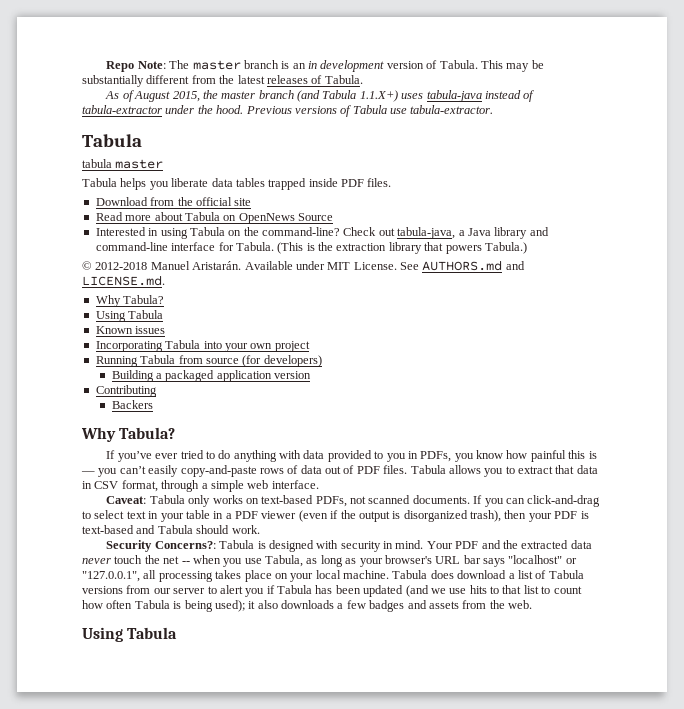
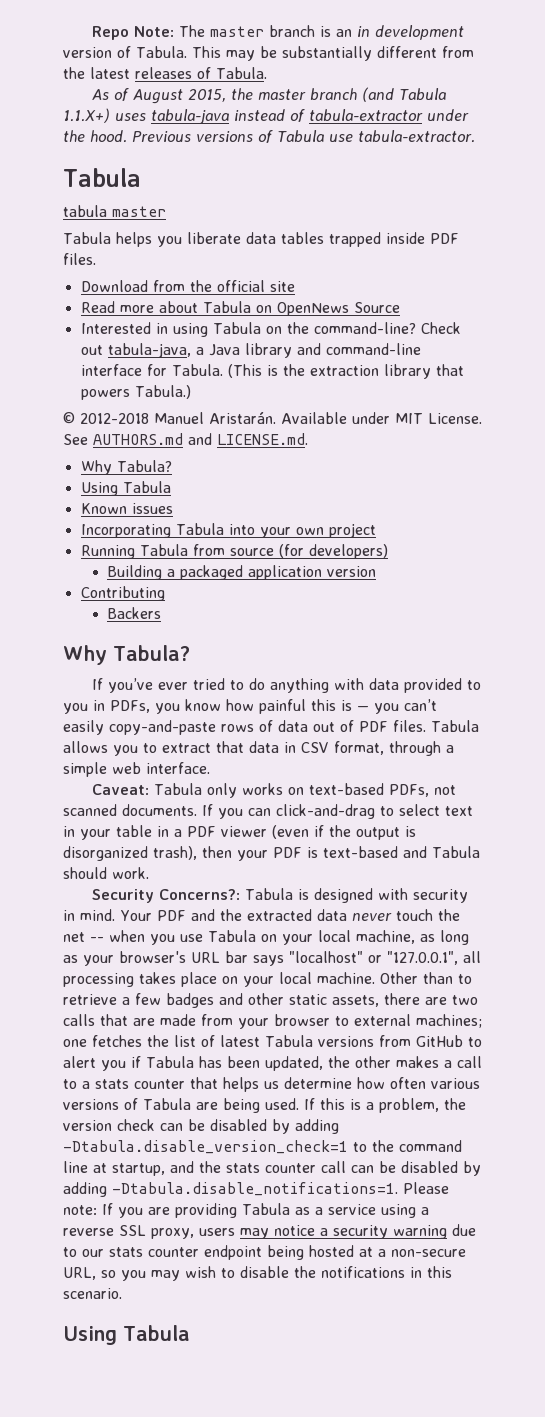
- Your PDF and the extracted data never touch the net -- when you use Tabula, as long as your browser's URL bar says "localhost" or "127.0.0.1", all processing takes place on your local machine.
+ Your PDF and the extracted data never touch the net -- when you use Tabula on your local machine, as long as your browser's URL bar says "localhost" or "127.0.0.1", all processing takes place on your local machine.
- Tabula does download a list of Tabula versions from our server to alert you if Tabula has been updated (and we use hits to that list to count how often Tabula is being used); it also downloads a few badges and assets from the web.
+ Other than to retrieve a few badges and other static assets, there are two calls that are made from your browser to external machines; one fetches the list of latest Tabula versions from GitHub to alert you if Tabula has been updated, the other makes a call to a stats counter that helps us determine how often various versions of Tabula are being used. If this is a problem, the version check can be disabled by adding -Dtabula.disable_version_check=1 to the command line at startup, and the stats counter call can be disabled by adding -Dtabula.disable_notifications=1. Please note: If you are providing Tabula as a service using a reverse SSL proxy, users may notice a security warning due to our stats counter endpoint being hosted at a non-secure URL, so you may wish to disable the notifications in this scenario.

